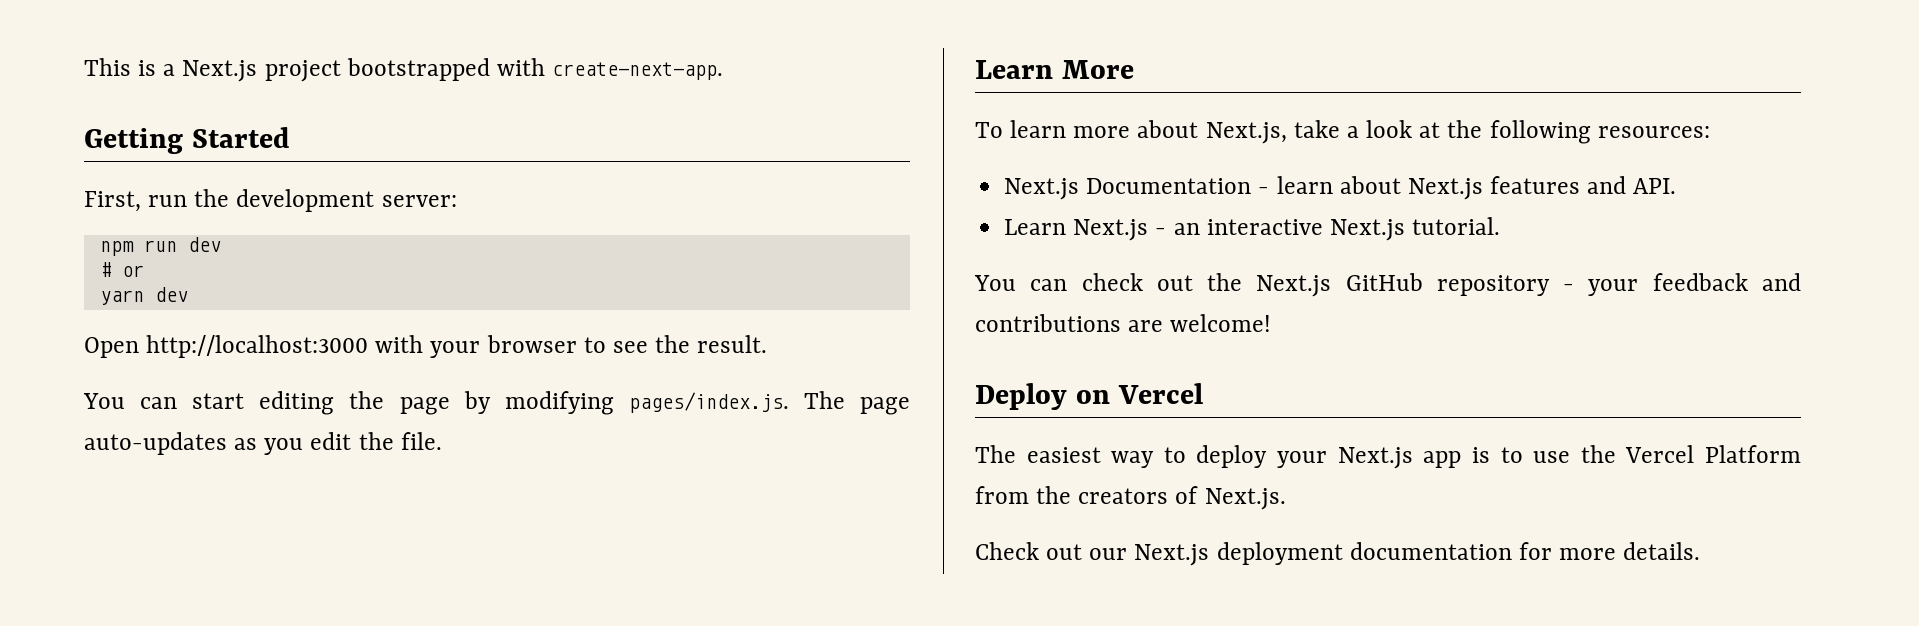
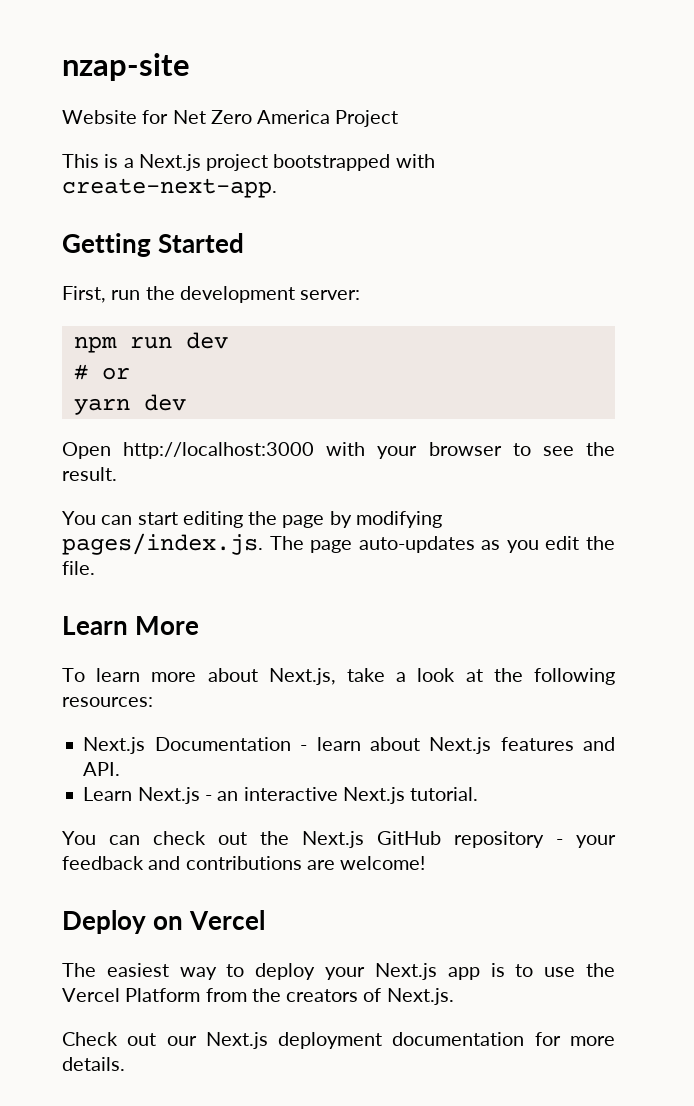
+ nzap-site
+ Website for Net Zero America Project

